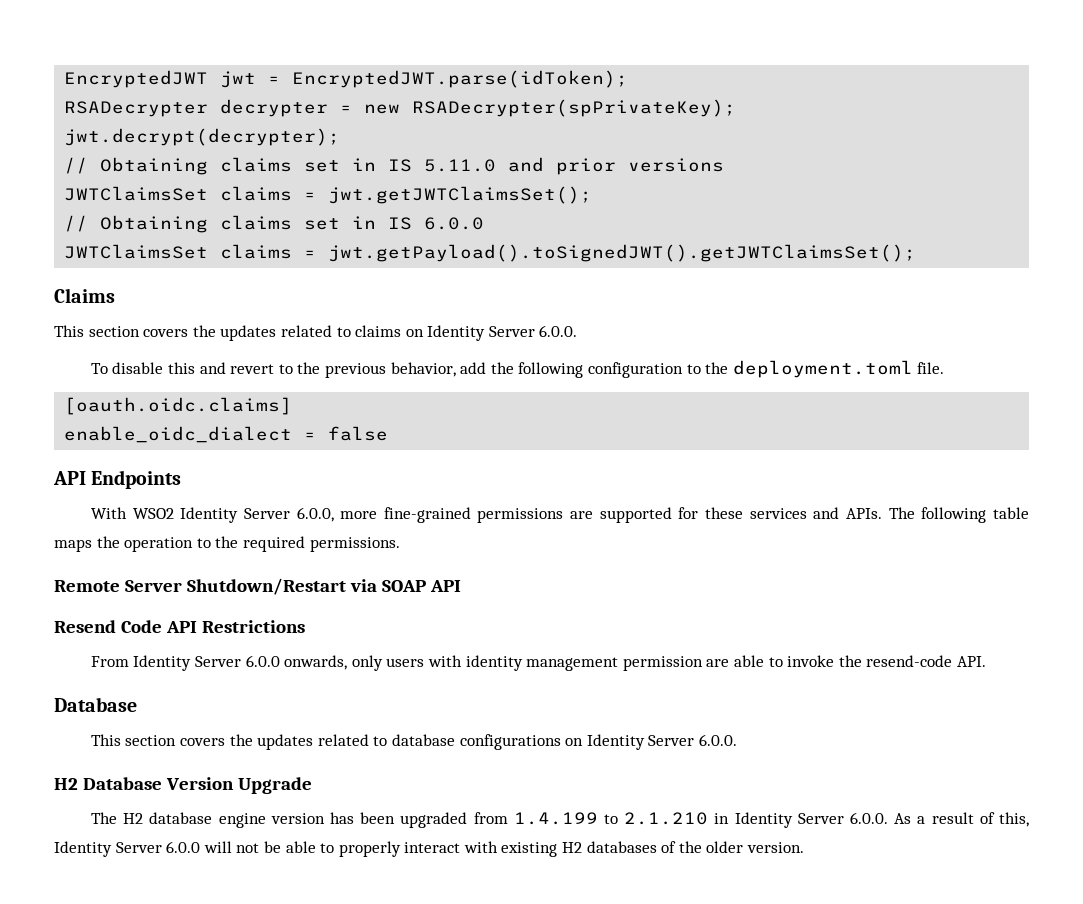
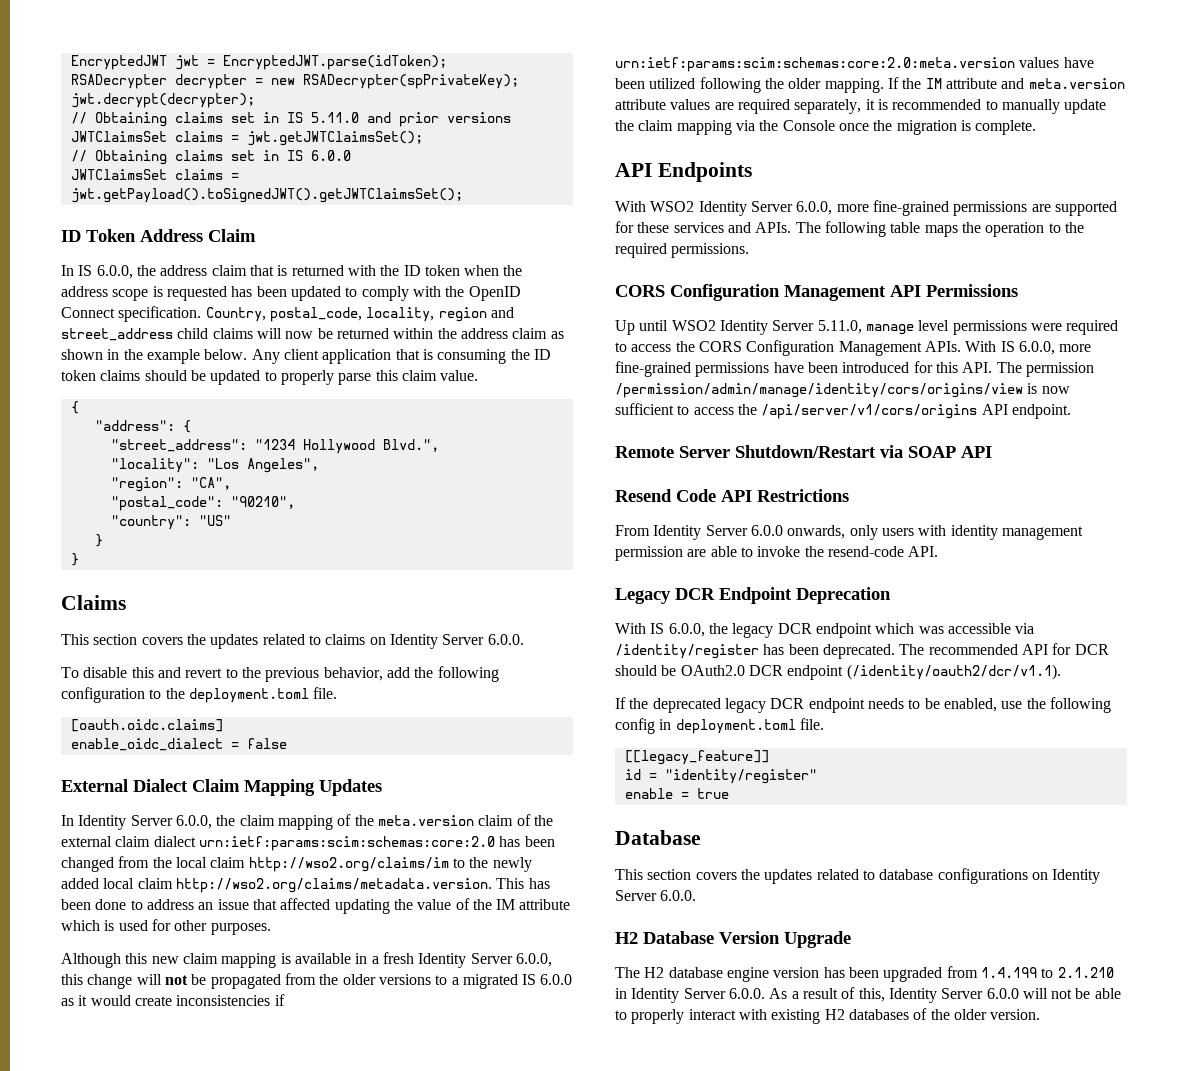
+ ID Token Address Claim
+ In IS 6.0.0, the address claim that is returned with the ID token when the address scope is requested has been updated to comply with the OpenID Connect specification. Country, postal_code, locality, region and street_address child claims will now be returned within the address claim as shown in the example below. Any client application that is consuming the ID token claims should be updated to properly parse this claim value.
+ {
+ "address": {
+ "street_address": "1234 Hollywood Blvd.",
+ "locality": "Los Angeles",
+ "region": "CA",
+ "postal_code": "90210",
+ "country": "US"
+ }
+ }
+ External Dialect Claim Mapping Updates
+ In Identity Server 6.0.0, the claim mapping of the meta.version claim of the external claim dialect urn:ietf:params:scim:schemas:core:2.0 has been changed from the local claim http://wso2.org/claims/im to the newly added local claim http://wso2.org/claims/metadata.version. This has been done to address an issue that affected updating the value of the IM attribute which is used for other purposes.
+ Although this new claim mapping is available in a fresh Identity Server 6.0.0, this change will not be propagated from the older versions to a migrated IS 6.0.0 as it would create inconsistencies if urn:ietf:params:scim:schemas:core:2.0:meta.version values have been utilized following the older mapping. If the IM attribute and meta.version attribute values are required separately, it is recommended to manually update the claim mapping via the Console once the migration is complete.
+ CORS Configuration Management API Permissions
+ Up until WSO2 Identity Server 5.11.0, manage level permissions were required to access the CORS Configuration Management APIs. With IS 6.0.0, more fine-grained permissions have been introduced for this API. The permission /permission/admin/manage/identity/cors/origins/view is now sufficient to access the /api/server/v1/cors/origins API endpoint.
+ Legacy DCR Endpoint Deprecation
+ With IS 6.0.0, the legacy DCR endpoint which was accessible via /identity/register has been deprecated. The recommended API for DCR should be OAuth2.0 DCR endpoint (/identity/oauth2/dcr/v1.1).
+ If the deprecated legacy DCR endpoint needs to be enabled, use the following config in deployment.toml file.
+ [[legacy_feature]]
+ id = "identity/register"
+ enable = true

